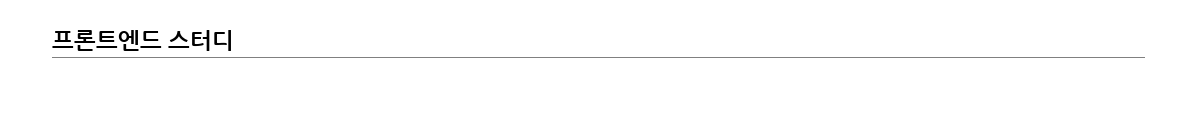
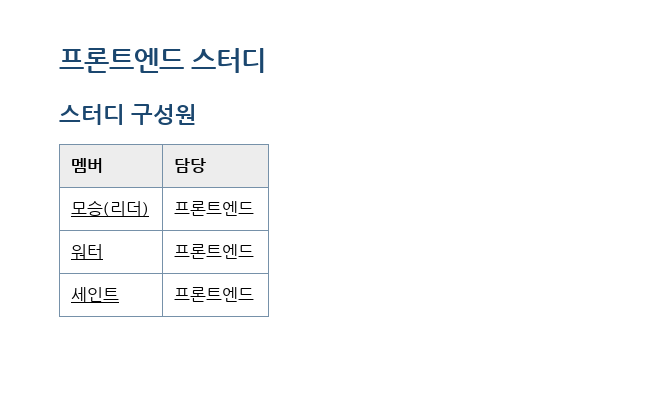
+ 스터디 구성원
+ 멤버 | 담당
+ 모승(리더) | 프론트엔드
+ 워터 | 프론트엔드
+ 세인트 | 프론트엔드

